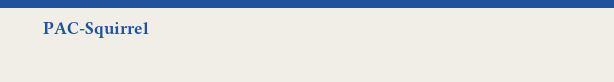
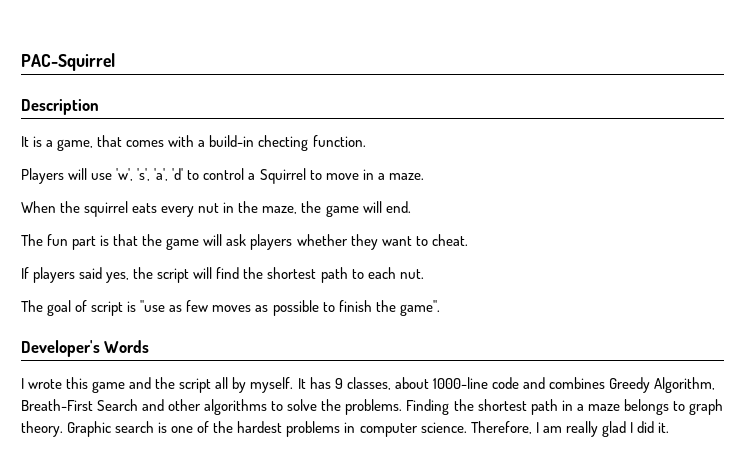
+ Description
+ It is a game, that comes with a build-in checting function.
+ Players will use 'w', 's', 'a', 'd' to control a Squirrel to move in a maze.
+ When the squirrel eats every nut in the maze, the game will end.
+ The fun part is that the game will ask players whether they want to cheat.
+ If players said yes, the script will find the shortest path to each nut.
+ The goal of script is "use as few moves as possible to finish the game".
+ Developer's Words
+ I wrote this game and the script all by myself. It has 9 classes, about 1000-line code and combines Greedy Algorithm, Breath-First Search and other algorithms to solve the problems. Finding the shortest path in a maze belongs to graph theory. Graphic search is one of the hardest problems in computer science. Therefore, I am really glad I did it.

